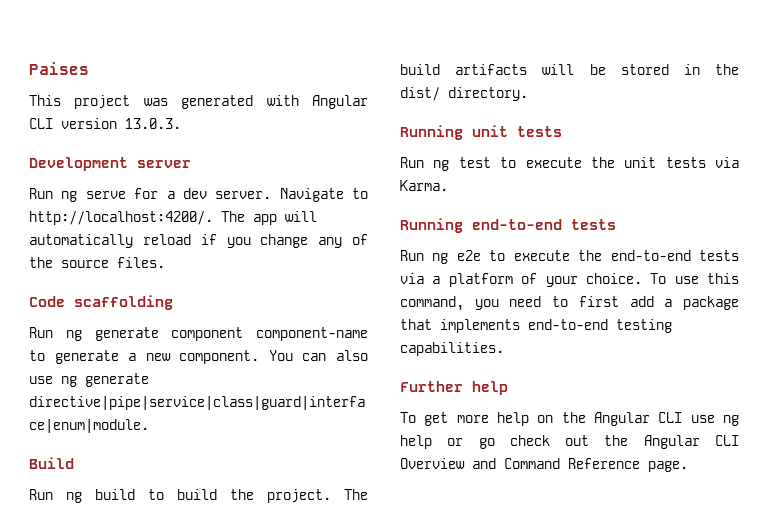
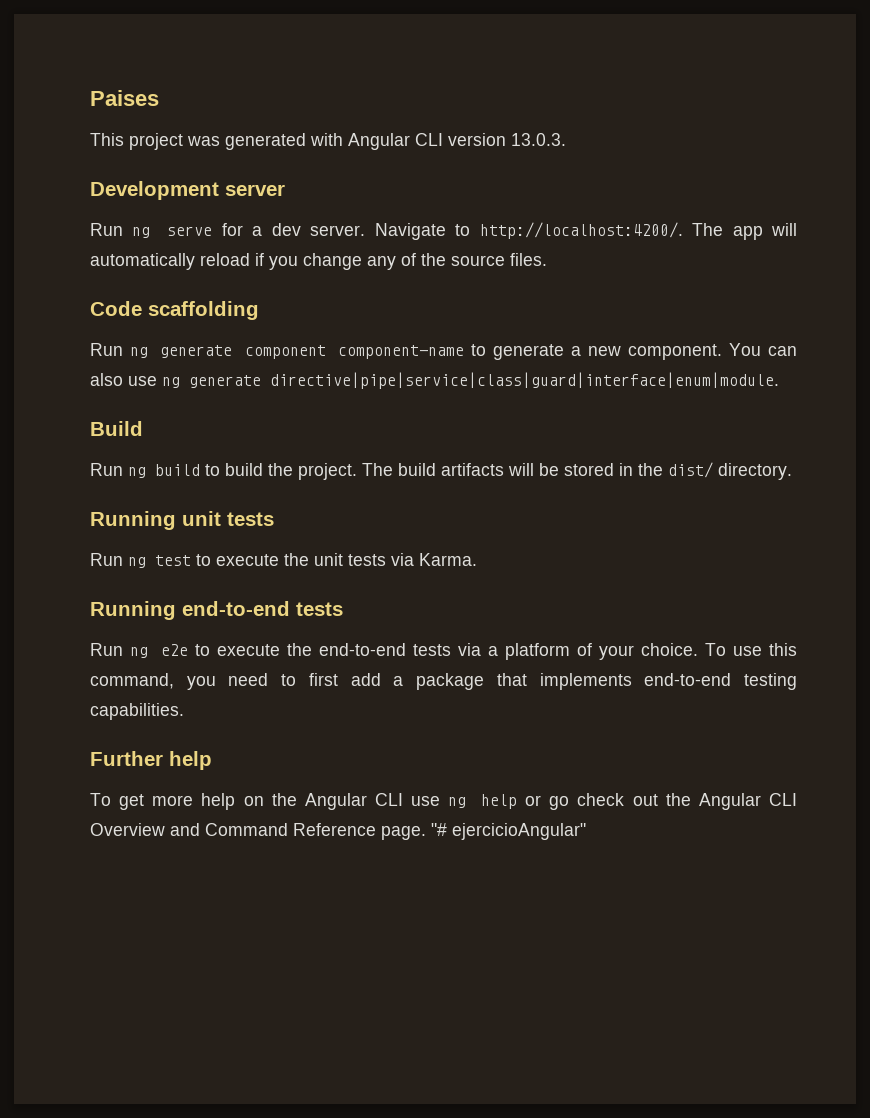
+ "# ejercicioAngular"

